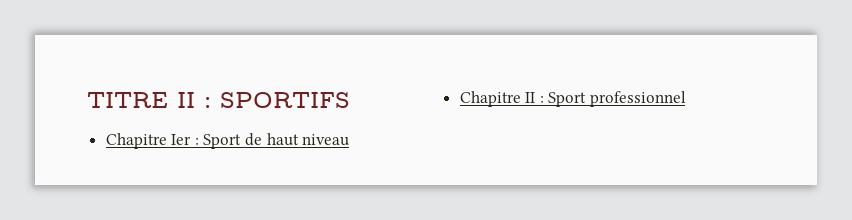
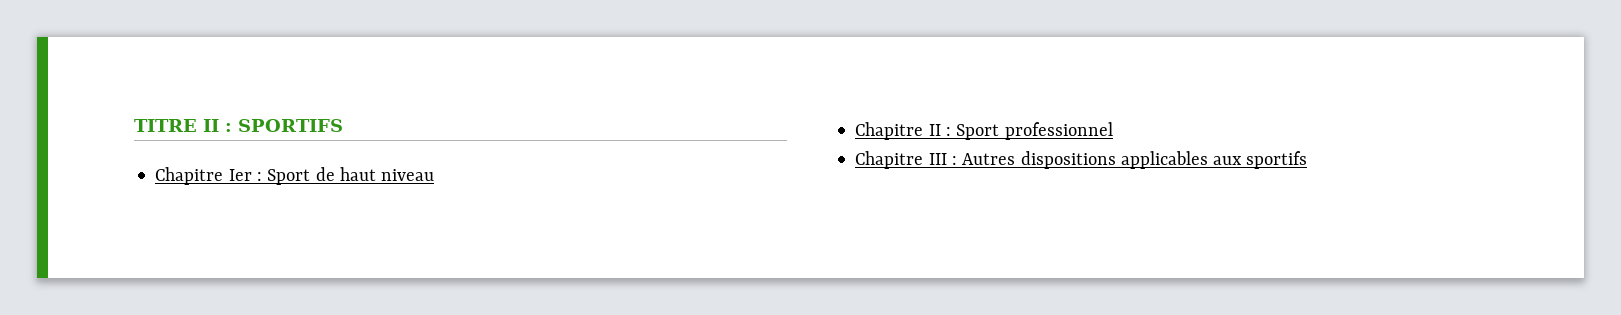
+ Chapitre III : Autres dispositions applicables aux sportifs

